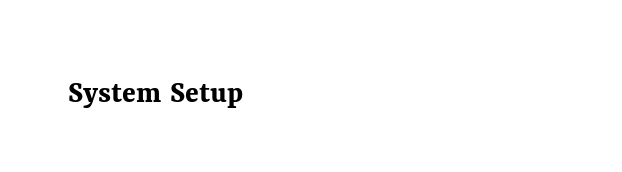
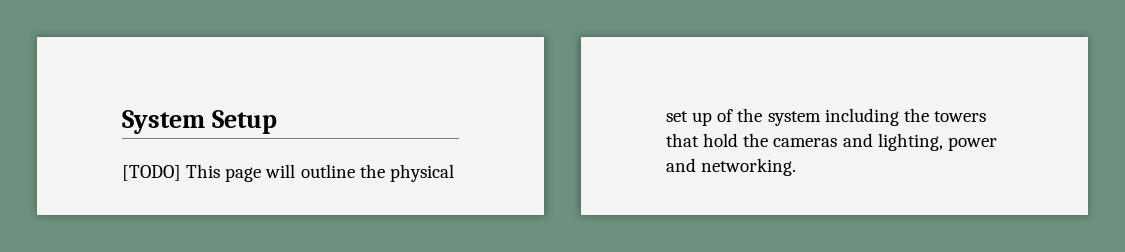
+ [TODO] This page will outline the physical set up of the system including the towers that hold the cameras and lighting, power and networking.

